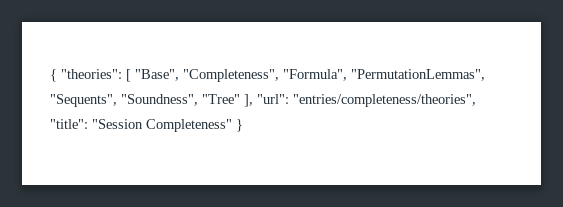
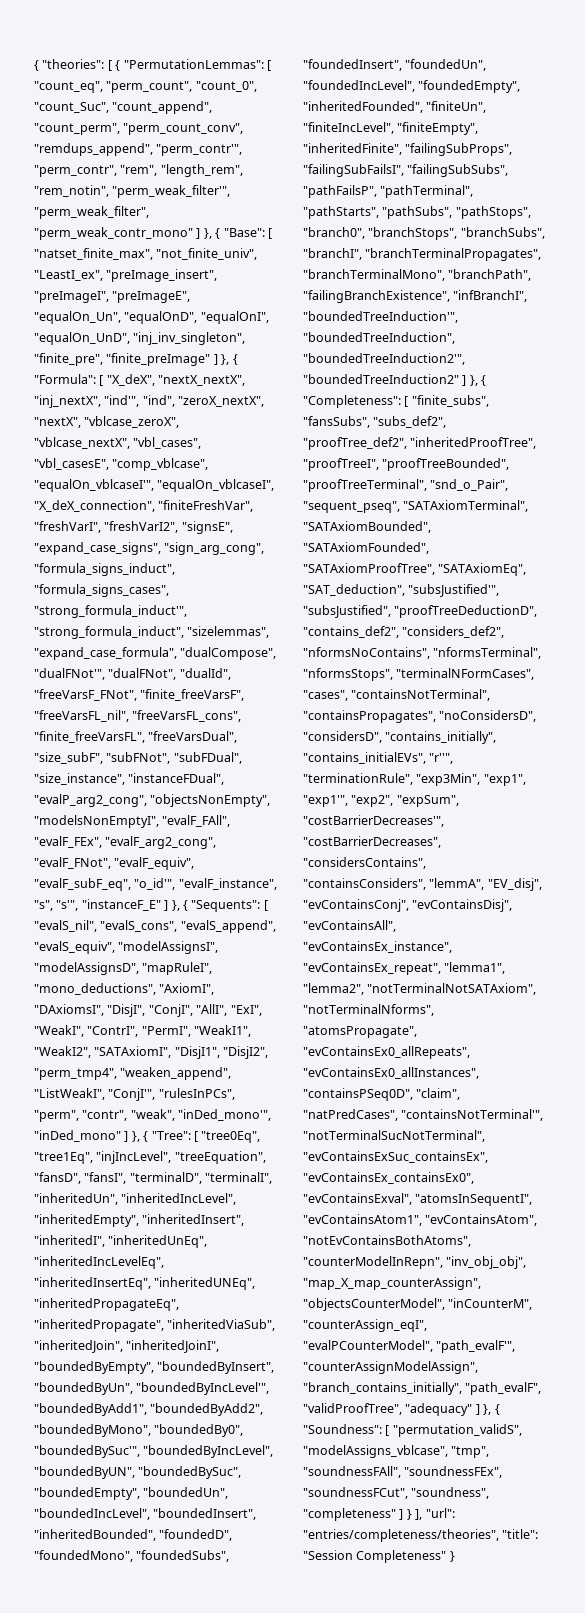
- { "theories": [ "Base", "Completeness", "Formula", "PermutationLemmas", "Sequents", "Soundness", "Tree" ], "url": "entries/completeness/theories", "title": "Session Completeness" }
+ { "theories": [ { "PermutationLemmas": [ "count_eq", "perm_count", "count_0", "count_Suc", "count_append", "count_perm", "perm_count_conv", "remdups_append", "perm_contr'", "perm_contr", "rem", "length_rem", "rem_notin", "perm_weak_filter'", "perm_weak_filter", "perm_weak_contr_mono" ] }, { "Base": [ "natset_finite_max", "not_finite_univ", "LeastI_ex", "preImage_insert", "preImageI", "preImageE", "equalOn_Un", "equalOnD", "equalOnI", "equalOn_UnD", "inj_inv_singleton", "finite_pre", "finite_preImage" ] }, { "Formula": [ "X_deX", "nextX_nextX", "inj_nextX", "ind'", "ind", "zeroX_nextX", "nextX", "vblcase_zeroX", "vblcase_nextX", "vbl_cases", "vbl_casesE", "comp_vblcase", "equalOn_vblcaseI'", "equalOn_vblcaseI", "X_deX_connection", "finiteFreshVar", "freshVarI", "freshVarI2", "signsE", "expand_case_signs", "sign_arg_cong", "formula_signs_induct", "formula_signs_cases", "strong_formula_induct'", "strong_formula_induct", "sizelemmas", "expand_case_formula", "dualCompose", "dualFNot'", "dualFNot", "dualId", "freeVarsF_FNot", "finite_freeVarsF", "freeVarsFL_nil", "freeVarsFL_cons", "finite_freeVarsFL", "freeVarsDual", "size_subF", "subFNot", "subFDual", "size_instance", "instanceFDual", "evalP_arg2_cong", "objectsNonEmpty", "modelsNonEmptyI", "evalF_FAll", "evalF_FEx", "evalF_arg2_cong", "evalF_FNot", "evalF_equiv", "evalF_subF_eq", "o_id'", "evalF_instance", "s", "s'", "instanceF_E" ] }, { "Sequents": [ "evalS_nil", "evalS_cons", "evalS_append", "evalS_equiv", "modelAssignsI", "modelAssignsD", "mapRuleI", "mono_deductions", "AxiomI", "DAxiomsI", "DisjI", "ConjI", "AllI", "ExI", "WeakI", "ContrI", "PermI", "WeakI1", "WeakI2", "SATAxiomI", "DisjI1", "DisjI2", "perm_tmp4", "weaken_append", "ListWeakI", "ConjI'", "rulesInPCs", "perm", "contr", "weak", "inDed_mono'", "inDed_mono" ] }, { "Tree": [ "tree0Eq", "tree1Eq", "injIncLevel", "treeEquation", "fansD", "fansI", "terminalD", "terminalI", "inheritedUn", "inheritedIncLevel", "inheritedEmpty", "inheritedInsert", "inheritedI", "inheritedUnEq", "inheritedIncLevelEq", "inheritedInsertEq", "inheritedUNEq", "inheritedPropagateEq", "inheritedPropagate", "inheritedViaSub", "inheritedJoin", "inheritedJoinI", "boundedByEmpty", "boundedByInsert", "boundedByUn", "boundedByIncLevel'", "boundedByAdd1", "boundedByAdd2", "boundedByMono", "boundedBy0", "boundedBySuc'", "boundedByIncLevel", "boundedByUN", "boundedBySuc", "boundedEmpty", "boundedUn", "boundedIncLevel", "boundedInsert", "inheritedBounded", "foundedD", "foundedMono", "foundedSubs", "foundedInsert", "foundedUn", "foundedIncLevel", "foundedEmpty", "inheritedFounded", "finiteUn", "finiteIncLevel", "finiteEmpty", "inheritedFinite", "failingSubProps", "failingSubFailsI", "failingSubSubs", "pathFailsP", "pathTerminal", "pathStarts", "pathSubs", "pathStops", "branch0", "branchStops", "branchSubs", "branchI", "branchTerminalPropagates", "branchTerminalMono", "branchPath", "failingBranchExistence", "infBranchI", "boundedTreeInduction'", "boundedTreeInduction", "boundedTreeInduction2'", "boundedTreeInduction2" ] }, { "Completeness": [ "finite_subs", "fansSubs", "subs_def2", "proofTree_def2", "inheritedProofTree", "proofTreeI", "proofTreeBounded", "proofTreeTerminal", "snd_o_Pair", "sequent_pseq", "SATAxiomTerminal", "SATAxiomBounded", "SATAxiomFounded", "SATAxiomProofTree", "SATAxiomEq", "SAT_deduction", "subsJustified'", "subsJustified", "proofTreeDeductionD", "contains_def2", "considers_def2", "nformsNoContains", "nformsTerminal", "nformsStops", "terminalNFormCases", "cases", "containsNotTerminal", "containsPropagates", "noConsidersD", "considersD", "contains_initially", "contains_initialEVs", "r''", "terminationRule", "exp3Min", "exp1", "exp1'", "exp2", "expSum", "costBarrierDecreases'", "costBarrierDecreases", "considersContains", "containsConsiders", "lemmA", "EV_disj", "evContainsConj", "evContainsDisj", "evContainsAll", "evContainsEx_instance", "evContainsEx_repeat", "lemma1", "lemma2", "notTerminalNotSATAxiom", "notTerminalNforms", "atomsPropagate", "evContainsEx0_allRepeats", "evContainsEx0_allInstances", "containsPSeq0D", "claim", "natPredCases", "containsNotTerminal'", "notTerminalSucNotTerminal", "evContainsExSuc_containsEx", "evContainsEx_containsEx0", "evContainsExval", "atomsInSequentI", "evContainsAtom1", "evContainsAtom", "notEvContainsBothAtoms", "counterModelInRepn", "inv_obj_obj", "map_X_map_counterAssign", "objectsCounterModel", "inCounterM", "counterAssign_eqI", "evalPCounterModel", "path_evalF'", "counterAssignModelAssign", "branch_contains_initially", "path_evalF", "validProofTree", "adequacy" ] }, { "Soundness": [ "permutation_validS", "modelAssigns_vblcase", "tmp", "soundnessFAll", "soundnessFEx", "soundnessFCut", "soundness", "completeness" ] } ], "url": "entries/completeness/theories", "title": "Session Completeness" }

